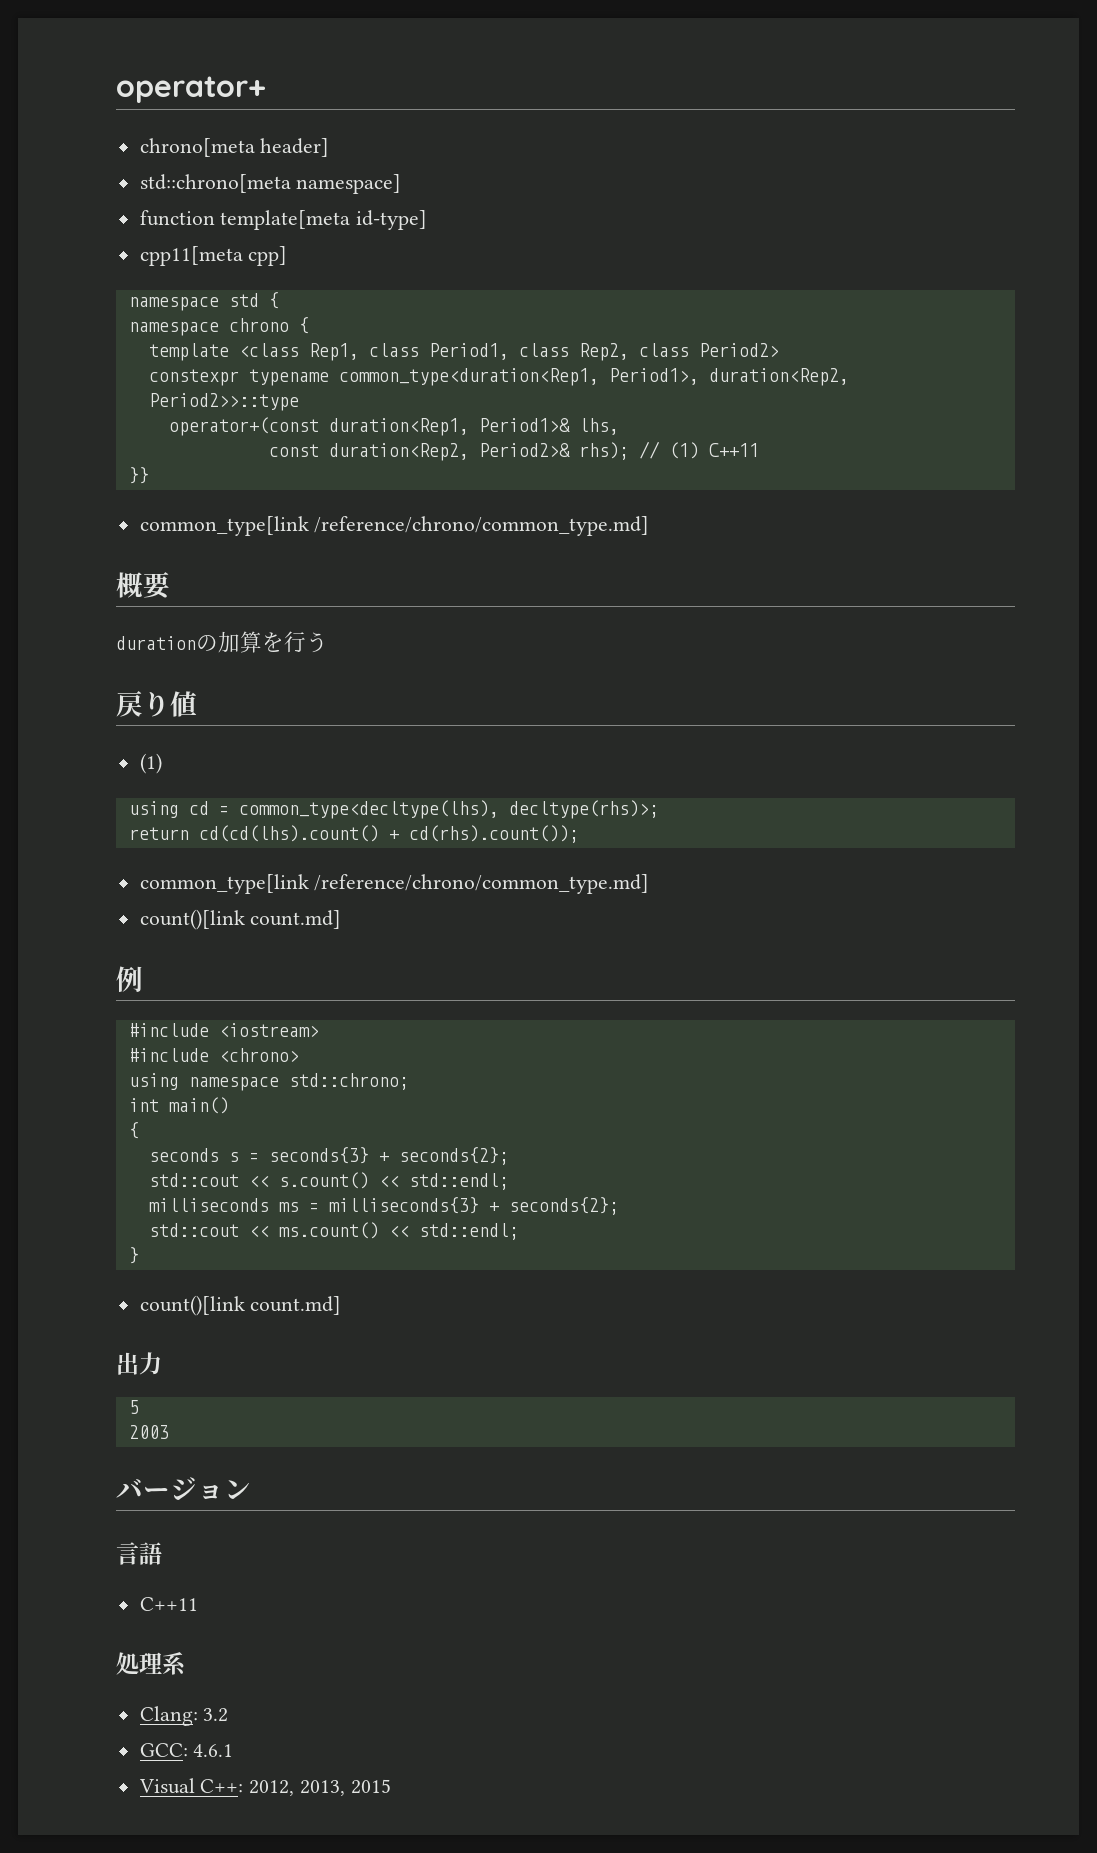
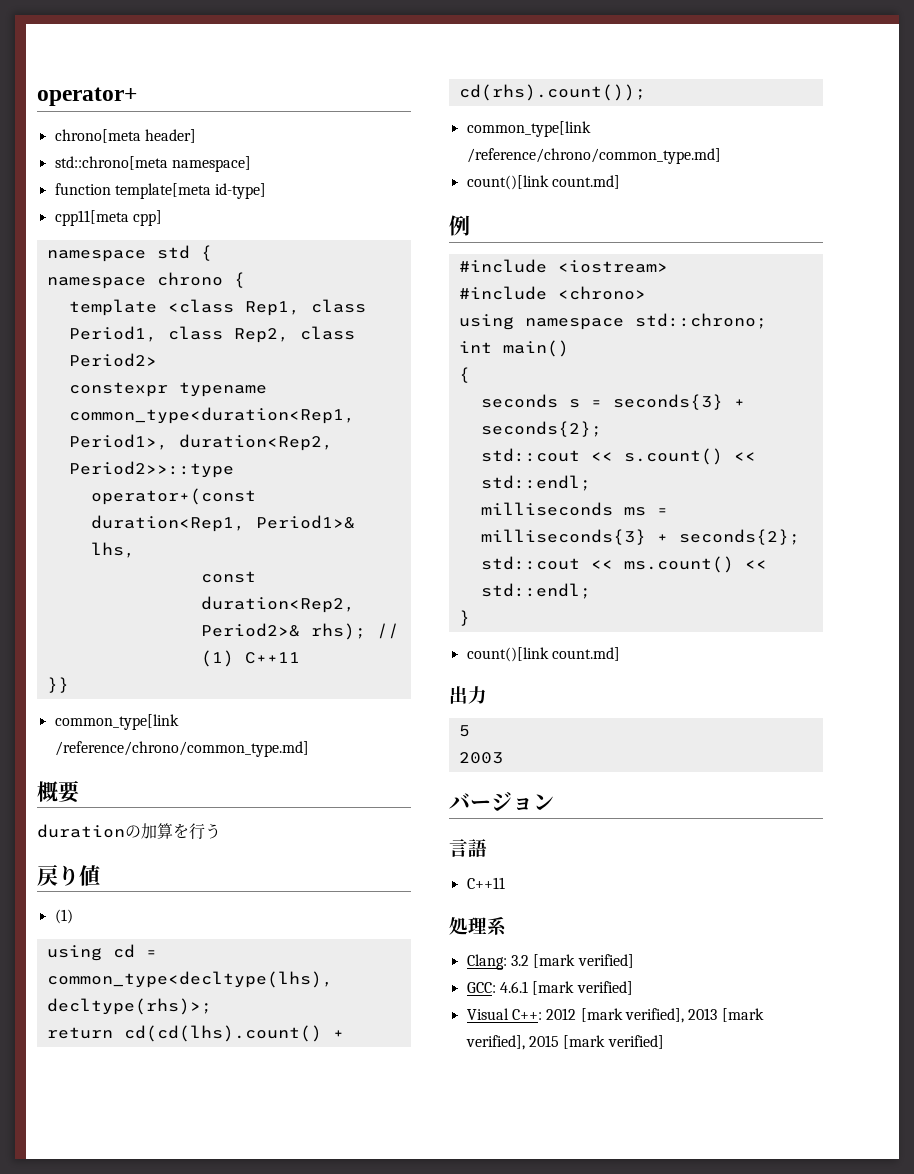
- Clang: 3.2
+ Clang: 3.2 [mark verified]
- GCC: 4.6.1
+ GCC: 4.6.1 [mark verified]
- Visual C++: 2012, 2013, 2015
+ Visual C++: 2012 [mark verified], 2013 [mark verified], 2015 [mark verified]

